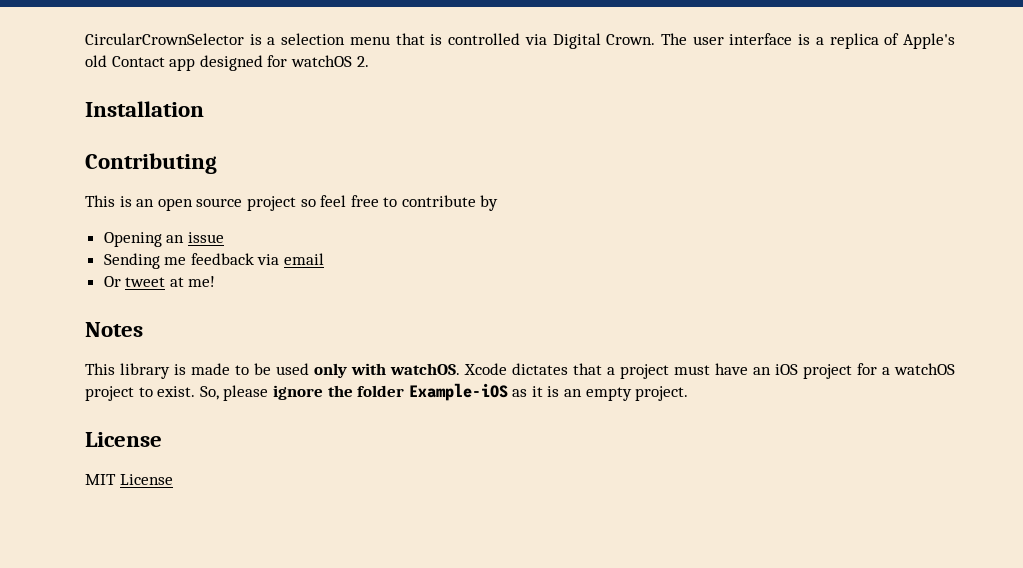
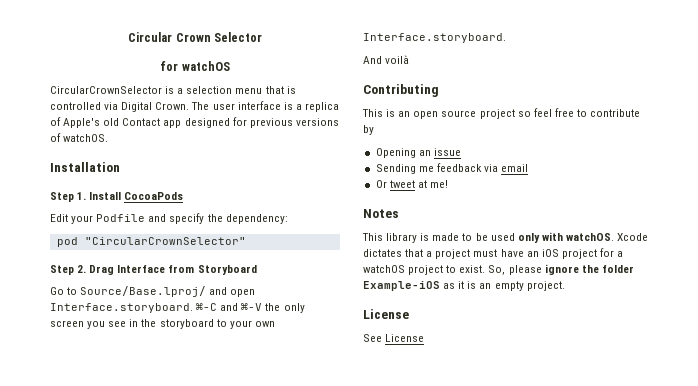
+ Circular Crown Selector
+ for watchOS
- The user interface is a replica of Apple's old Contact app designed for watchOS 2.
+ The user interface is a replica of Apple's old Contact app designed for previous versions of watchOS.
  Installation
+ Step 1. Install CocoaPods
+ Edit your Podfile and specify the dependency:
+ pod "CircularCrownSelector"
+ Step 2. Drag Interface from Storyboard
+ Go to Source/Base.lproj/ and open Interface.storyboard. ⌘-C and ⌘-V the only screen you see in the storyboard to your own Interface.storyboard.
+ And voilà
- MIT License
+ See License

